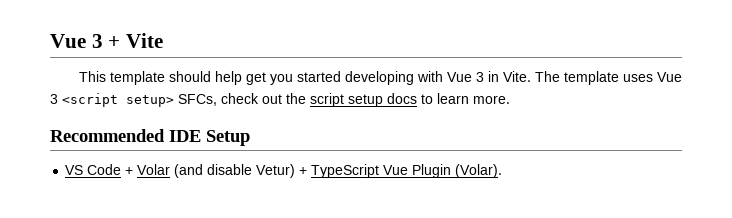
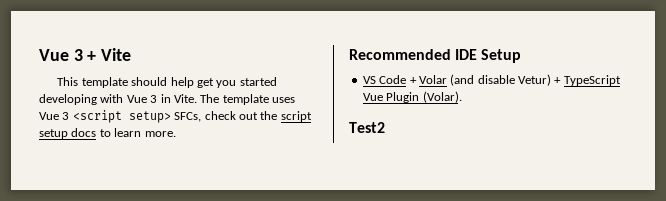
+ Test2

